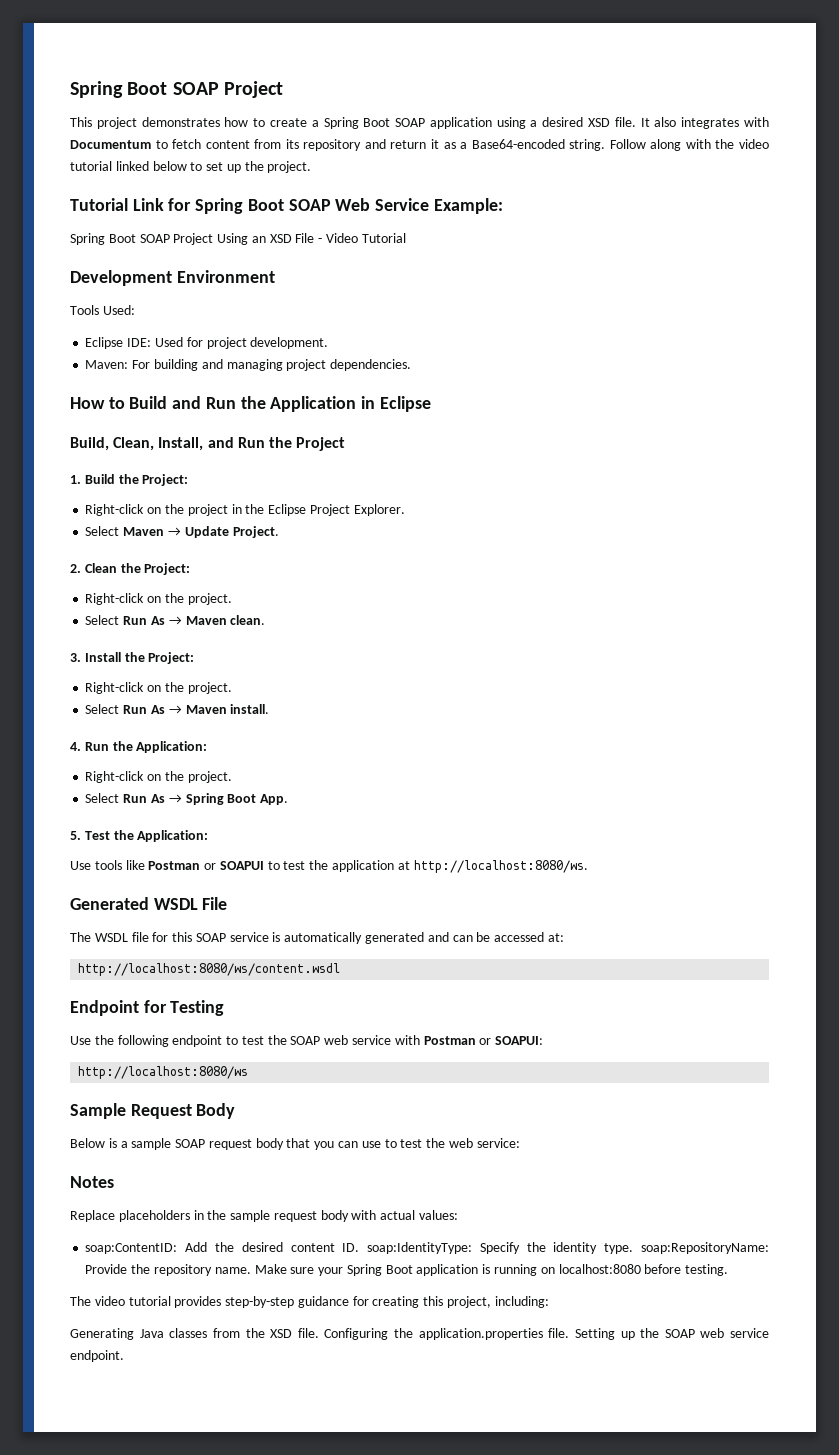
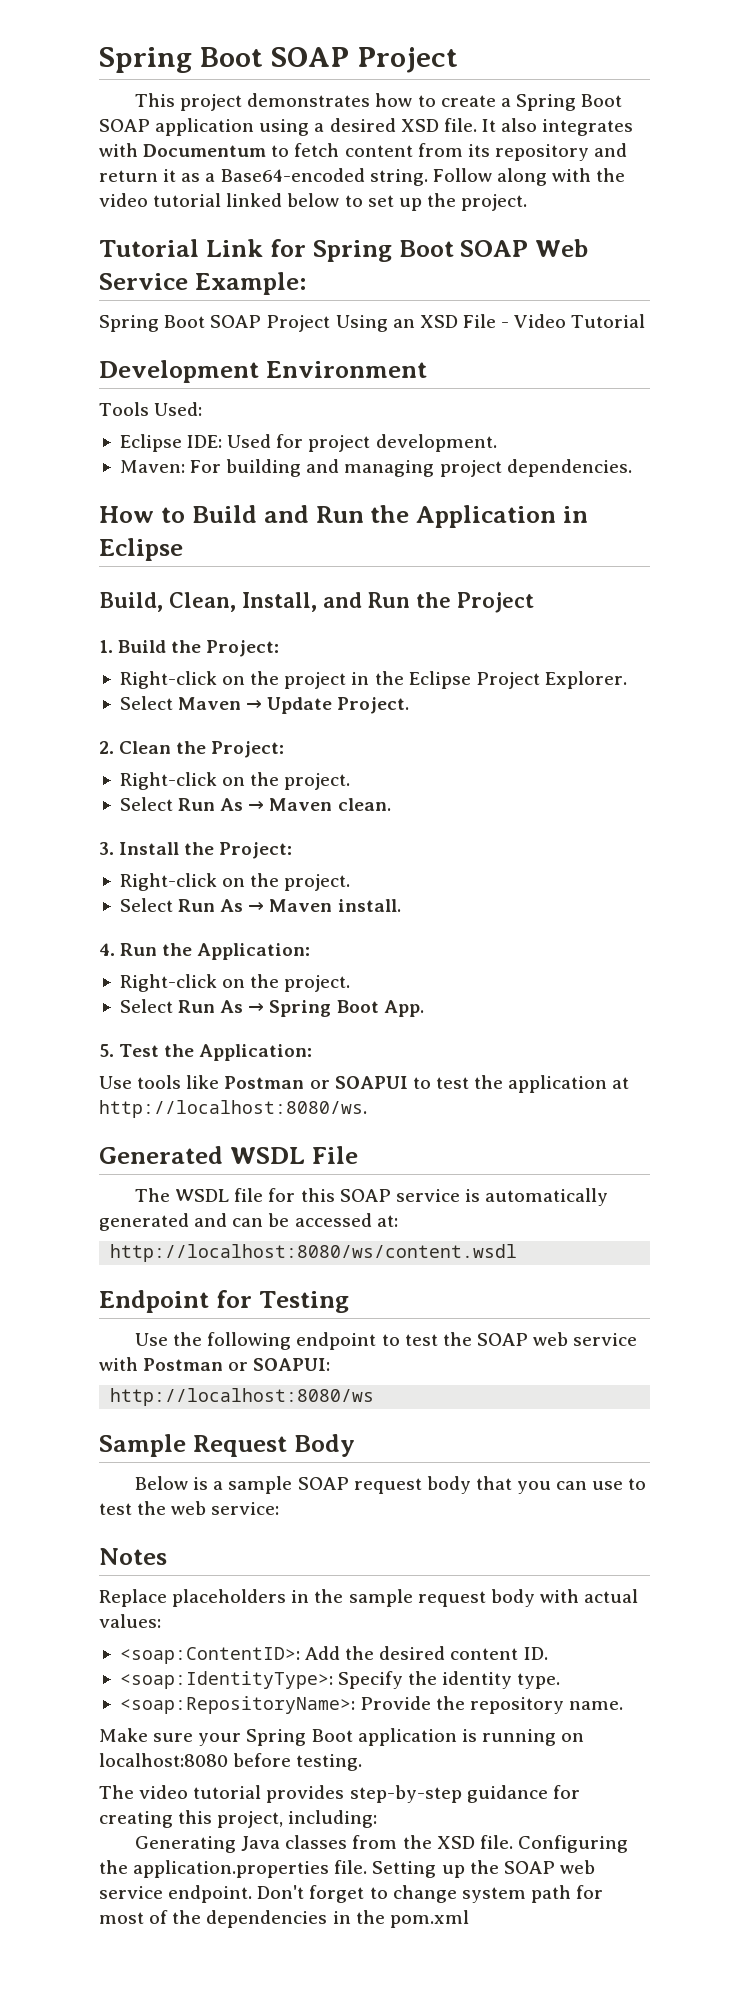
- soap:ContentID: Add the desired content ID. soap:IdentityType: Specify the identity type. soap:RepositoryName: Provide the repository name. Make sure your Spring Boot application is running on localhost:8080 before testing.
+ <soap:ContentID>: Add the desired content ID.
+ <soap:IdentityType>: Specify the identity type.
+ <soap:RepositoryName>: Provide the repository name.
+ Make sure your Spring Boot application is running on localhost:8080 before testing.
+ Don't forget to change system path for most of the dependencies in the pom.xml

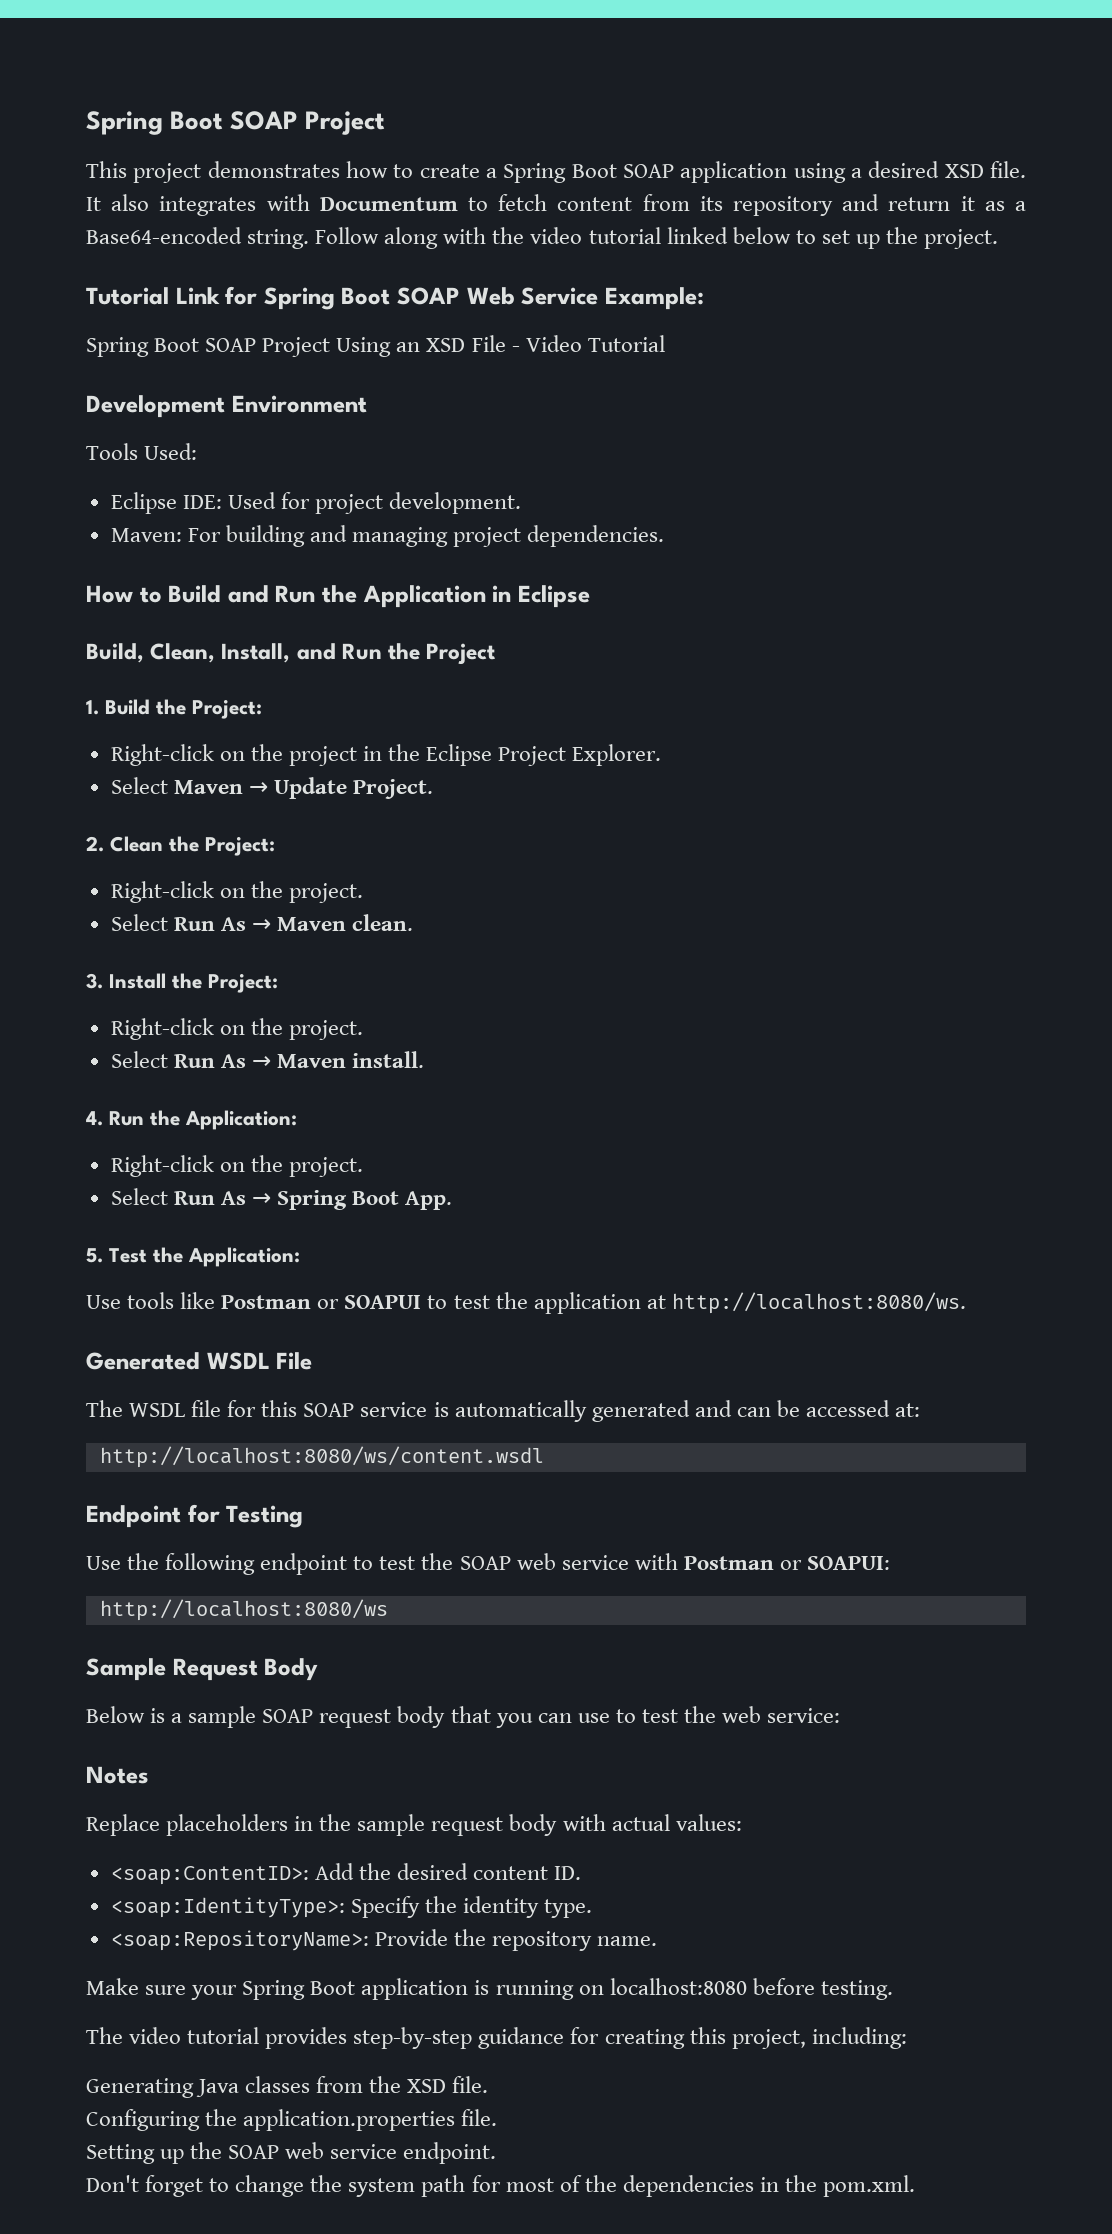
- Generating Java classes from the XSD file. Configuring the application.properties file. Setting up the SOAP web service endpoint. Don't forget to change system path for most of the dependencies in the pom.xml
+ Generating Java classes from the XSD file.
+ Configuring the application.properties file.
+ Setting up the SOAP web service endpoint.
+ Don't forget to change the system path for most of the dependencies in the pom.xml.

